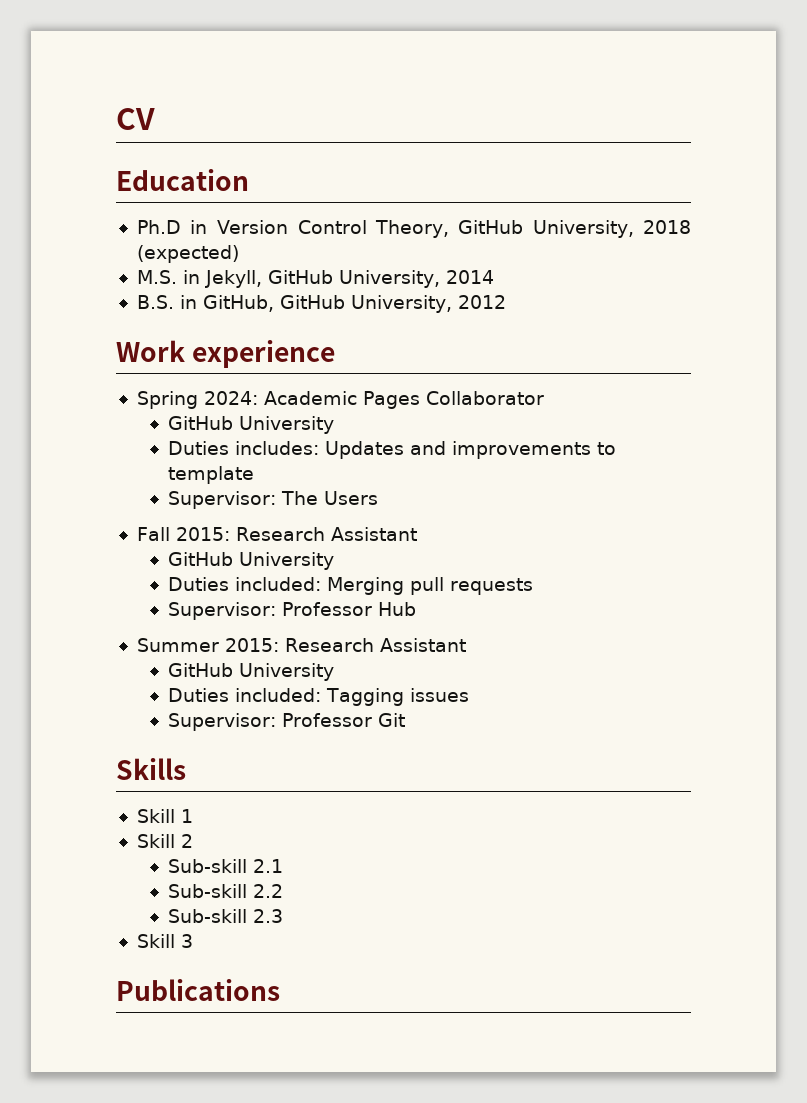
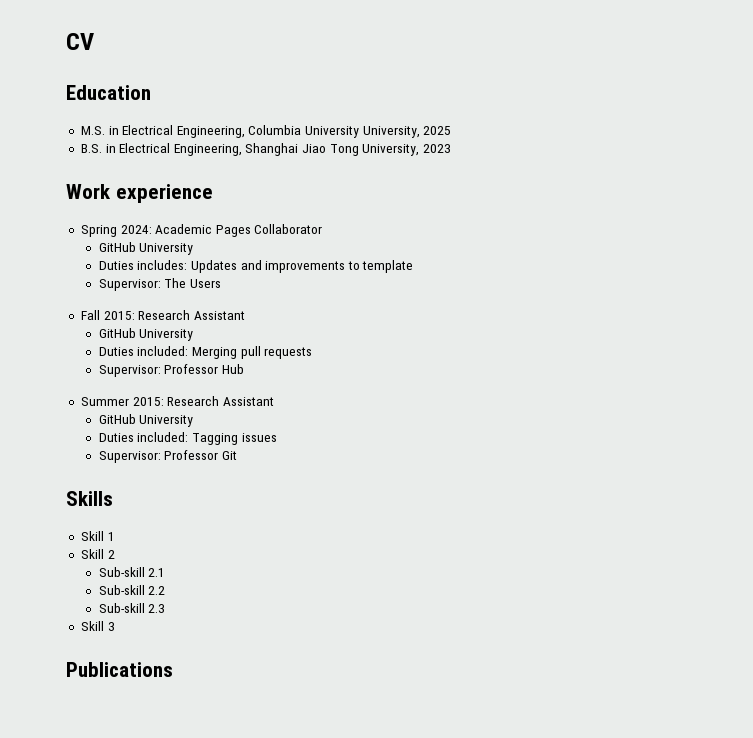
- Ph.D in Version Control Theory, GitHub University, 2018 (expected)
- M.S. in Jekyll, GitHub University, 2014
- B.S. in GitHub, GitHub University, 2012
+ M.S. in Electrical Engineering, Columbia University University, 2025
+ B.S. in Electrical Engineering, Shanghai Jiao Tong University, 2023

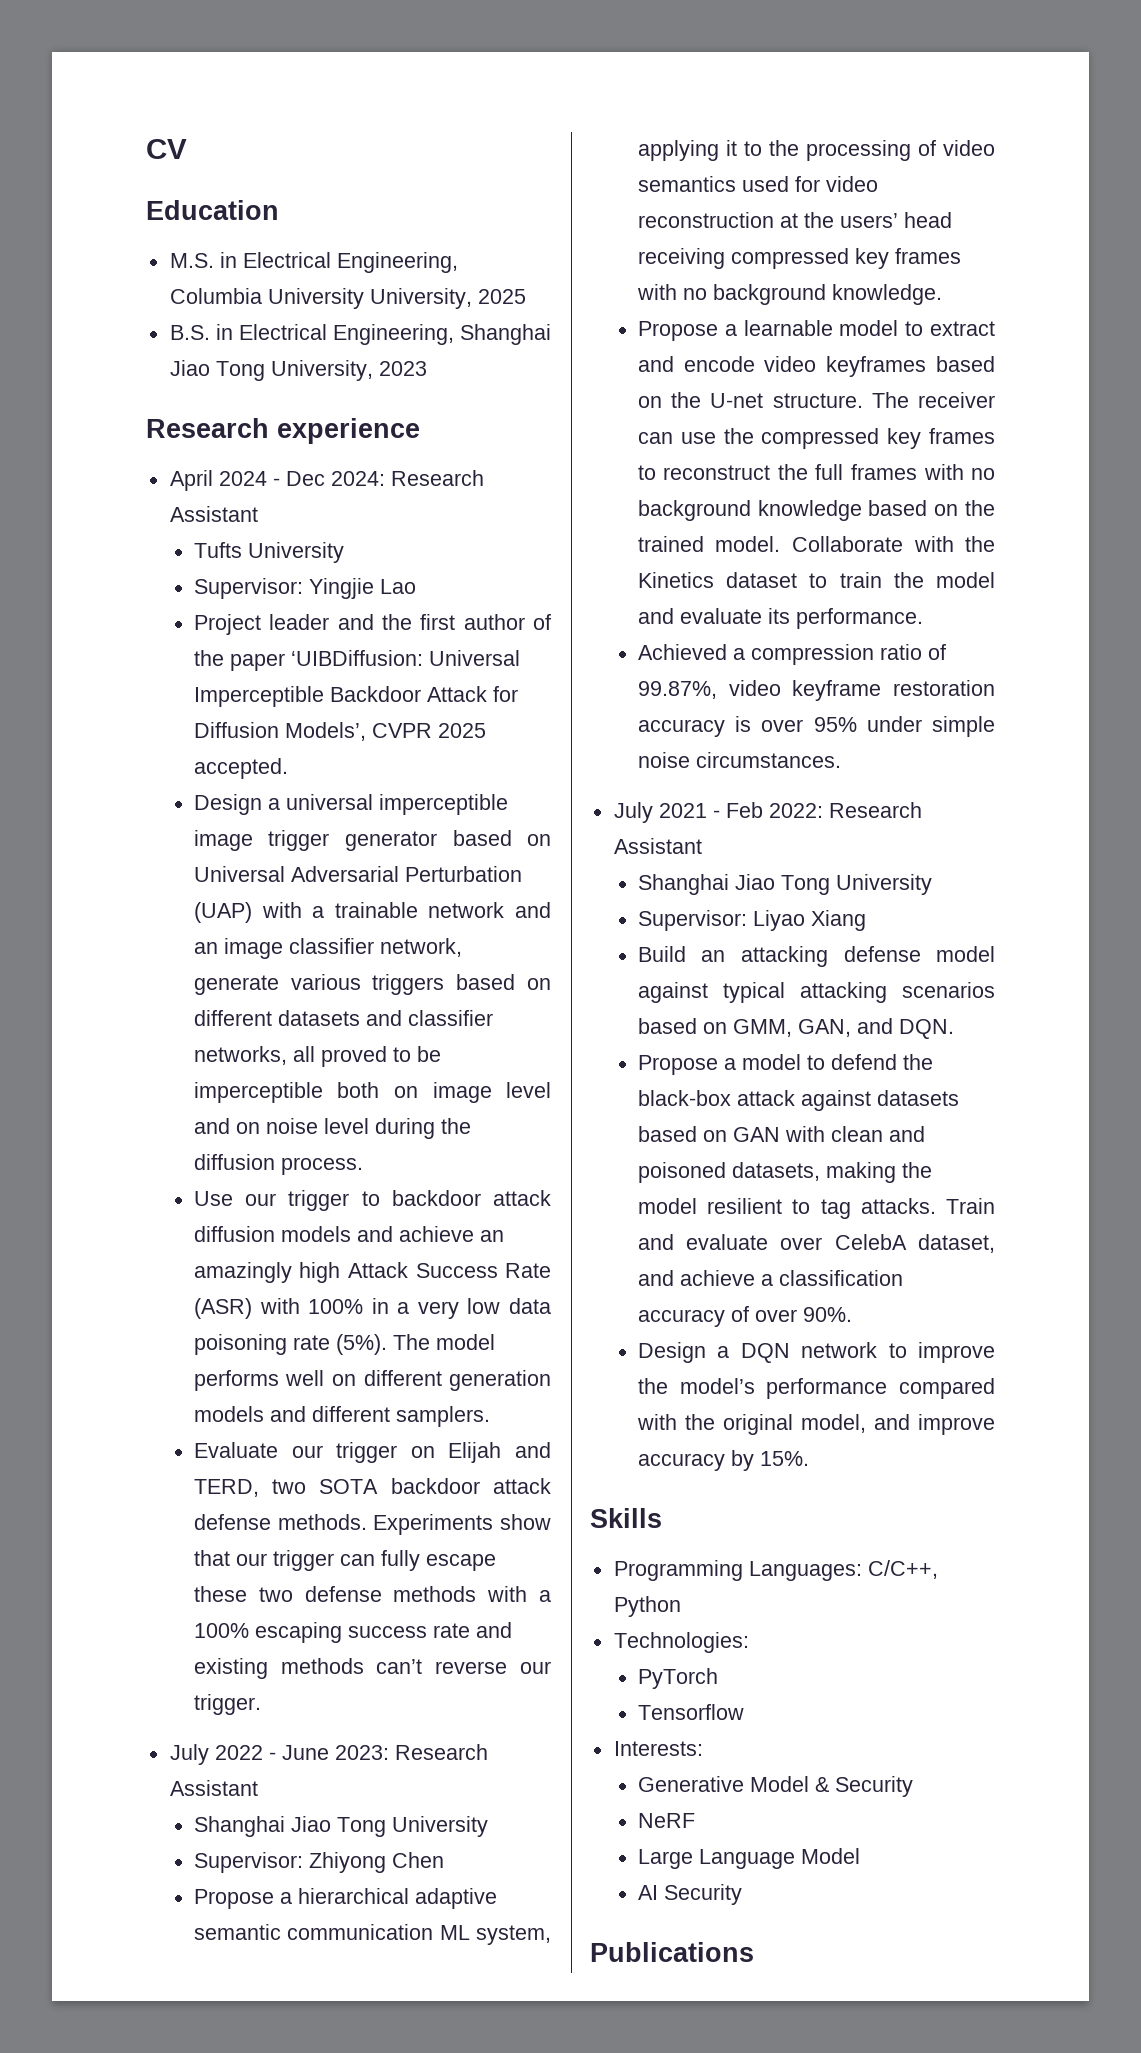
- Work experience
+ Research experience
- Spring 2024: Academic Pages Collaborator
- GitHub University
- Duties includes: Updates and improvements to template
- Supervisor: The Users
- Fall 2015: Research Assistant
- GitHub University
- Duties included: Merging pull requests
- Supervisor: Professor Hub
- Summer 2015: Research Assistant
- GitHub University
- Duties included: Tagging issues
- Supervisor: Professor Git
+ April 2024 - Dec 2024: Research Assistant
+ Tufts University
+ Supervisor: Yingjie Lao
+ Project leader and the first author of the paper ‘UIBDiffusion: Universal Imperceptible Backdoor Attack for Diffusion Models’, CVPR 2025 accepted.
+ Design a universal imperceptible image trigger generator based on Universal Adversarial Perturbation (UAP) with a trainable network and an image classifier network, generate various triggers based on different datasets and classifier networks, all proved to be imperceptible both on image level and on noise level during the diffusion process.
+ Use our trigger to backdoor attack diffusion models and achieve an amazingly high Attack Success Rate (ASR) with 100% in a very low data poisoning rate (5%). The model performs well on different generation models and different samplers.
+ Evaluate our trigger on Elijah and TERD, two SOTA backdoor attack defense methods. Experiments show that our trigger can fully escape these two defense methods with a 100% escaping success rate and existing methods can’t reverse our trigger.
+ July 2022 - June 2023: Research Assistant
+ Shanghai Jiao Tong University
+ Supervisor: Zhiyong Chen
+ Propose a hierarchical adaptive semantic communication ML system, applying it to the processing of video semantics used for video reconstruction at the users’ head receiving compressed key frames with no background knowledge.
+ Propose a learnable model to extract and encode video keyframes based on the U-net structure. The receiver can use the compressed key frames to reconstruct the full frames with no background knowledge based on the trained model. Collaborate with the Kinetics dataset to train the model and evaluate its performance.
+ Achieved a compression ratio of 99.87%, video keyframe restoration accuracy is over 95% under simple noise circumstances.
+ July 2021 - Feb 2022: Research Assistant
+ Shanghai Jiao Tong University
+ Supervisor: Liyao Xiang
+ Build an attacking defense model against typical attacking scenarios based on GMM, GAN, and DQN.
+ Propose a model to defend the black-box attack against datasets based on GAN with clean and poisoned datasets, making the model resilient to tag attacks. Train and evaluate over CelebA dataset, and achieve a classification accuracy of over 90%.
+ Design a DQN network to improve the model’s performance compared with the original model, and improve accuracy by 15%.
  Skills
- Skill 1
- Skill 2
- Sub-skill 2.1
- Sub-skill 2.2
- Sub-skill 2.3
- Skill 3
+ Programming Languages: C/C++, Python
+ Technologies:
+ PyTorch
+ Tensorflow
+ Interests:
+ Generative Model & Security
+ NeRF
+ Large Language Model
+ AI Security

